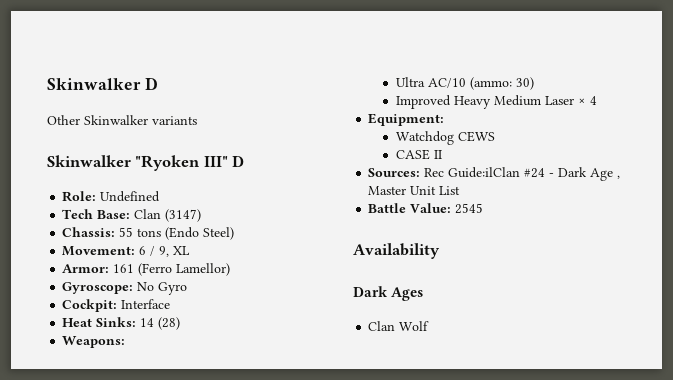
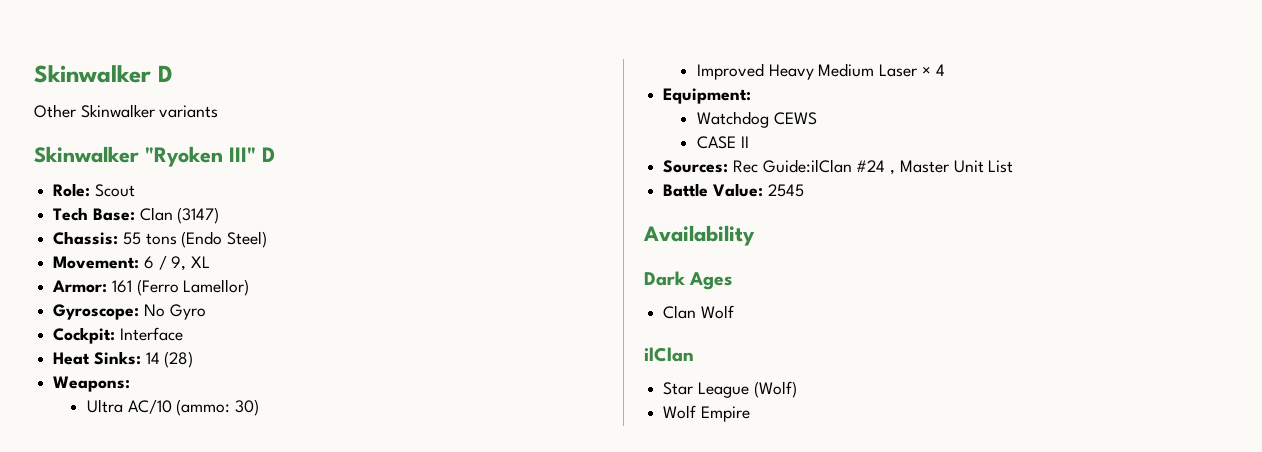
- Role: Undefined
+ Role: Scout
- Sources: Rec Guide:ilClan #24 - Dark Age , Master Unit List
+ Sources: Rec Guide:ilClan #24 , Master Unit List
+ ilClan
+ Star League (Wolf)
+ Wolf Empire

